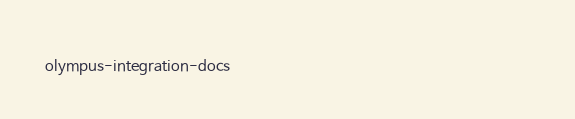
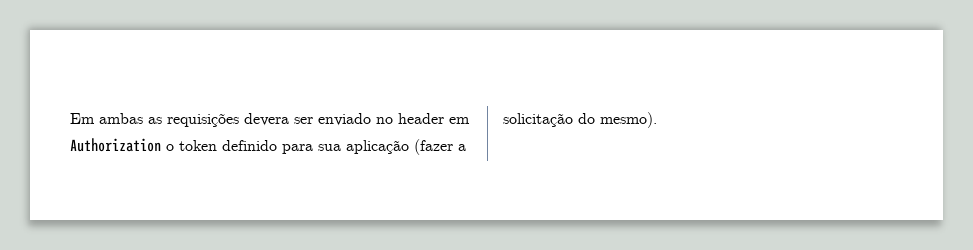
- olympus-integration-docs
+ Em ambas as requisições devera ser enviado no header em Authorization o token definido para sua aplicação (fazer a solicitação do mesmo).

